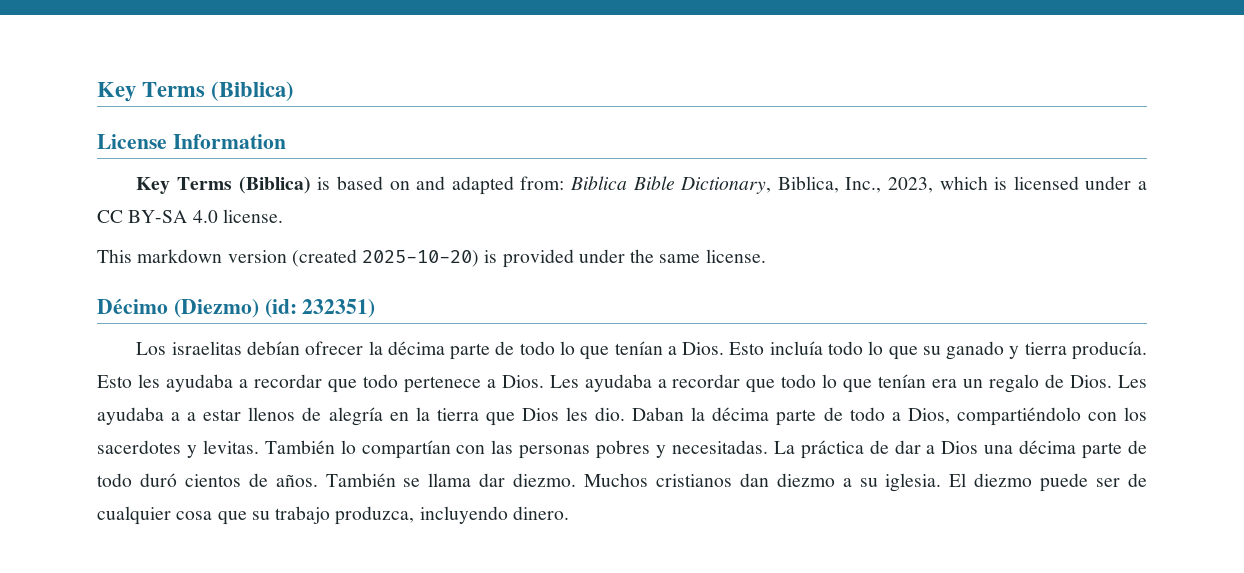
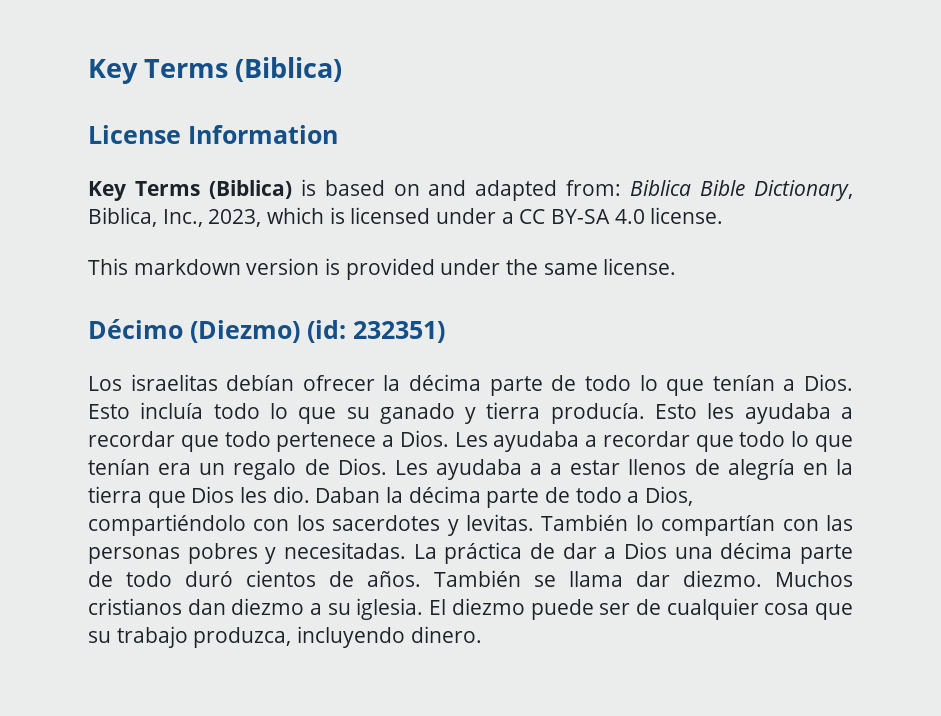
- This markdown version (created 2025-10-20) is provided under the same license.
+ This markdown version is provided under the same license.

